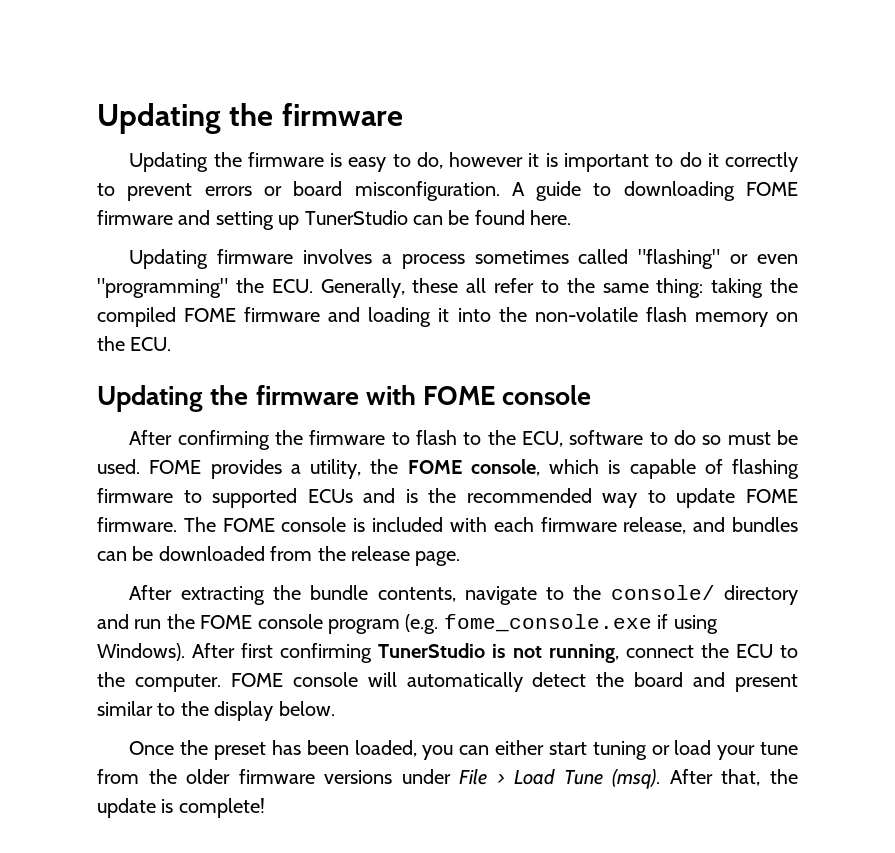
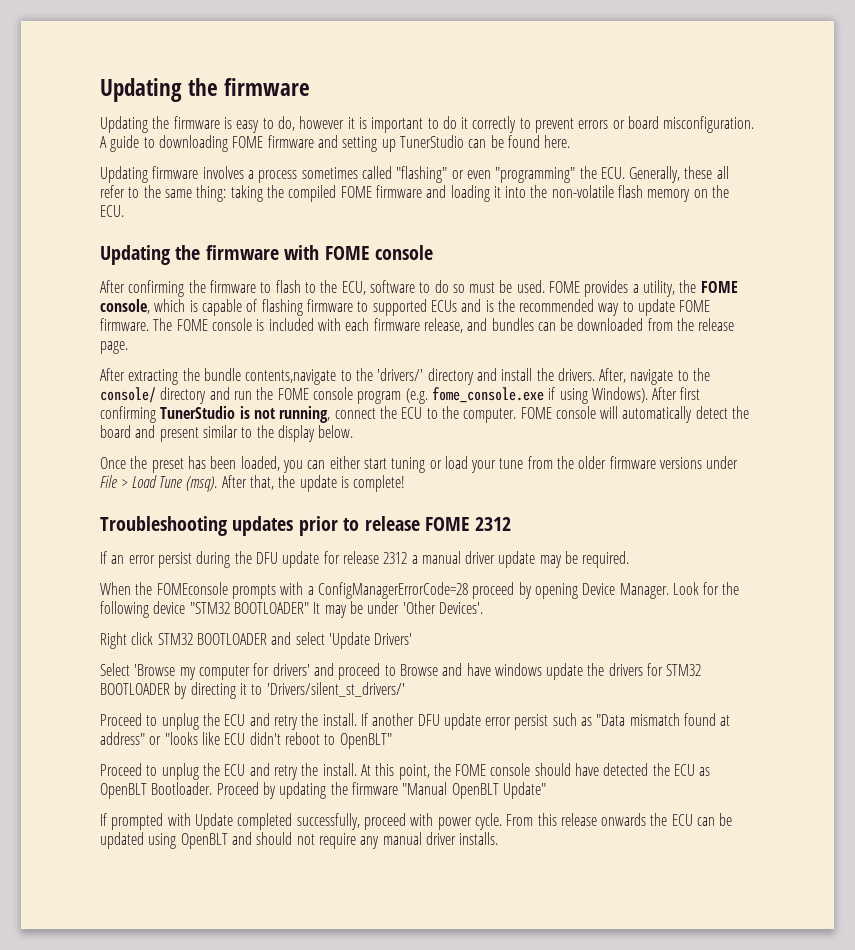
- After extracting the bundle contents, navigate to the console/ directory and run the FOME console program (e.g. fome_console.exe if using Windows).
+ After extracting the bundle contents,navigate to the 'drivers/' directory and install the drivers. After, navigate to the console/ directory and run the FOME console program (e.g. fome_console.exe if using Windows).
+ Troubleshooting updates prior to release FOME 2312
+ If an error persist during the DFU update for release 2312 a manual driver update may be required.
+ When the FOMEconsole prompts with a ConfigManagerErrorCode=28 proceed by opening Device Manager. Look for the following device "STM32 BOOTLOADER" It may be under 'Other Devices'.
+ Right click STM32 BOOTLOADER and select 'Update Drivers'
+ Select 'Browse my computer for drivers' and proceed to Browse and have windows update the drivers for STM32 BOOTLOADER by directing it to 'Drivers/silent_st_drivers/'
+ Proceed to unplug the ECU and retry the install. If another DFU update error persist such as "Data mismatch found at address" or "looks like ECU didn't reboot to OpenBLT"
+ Proceed to unplug the ECU and retry the install. At this point, the FOME console should have detected the ECU as OpenBLT Bootloader. Proceed by updating the firmware "Manual OpenBLT Update"
+ If prompted with Update completed successfully, proceed with power cycle. From this release onwards the ECU can be updated using OpenBLT and should not require any manual driver installs.

